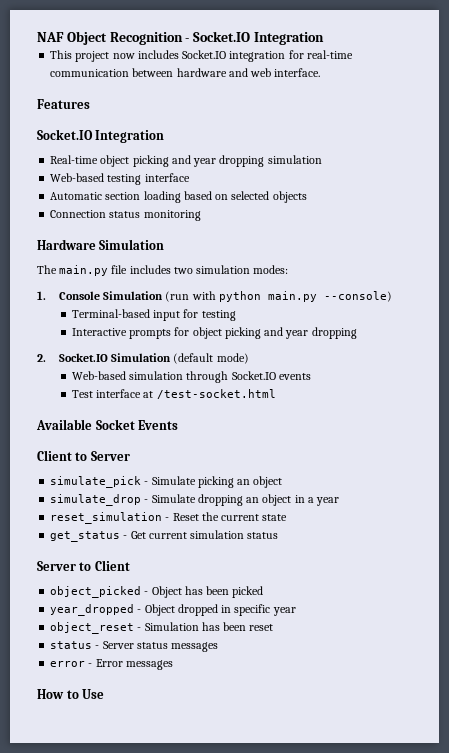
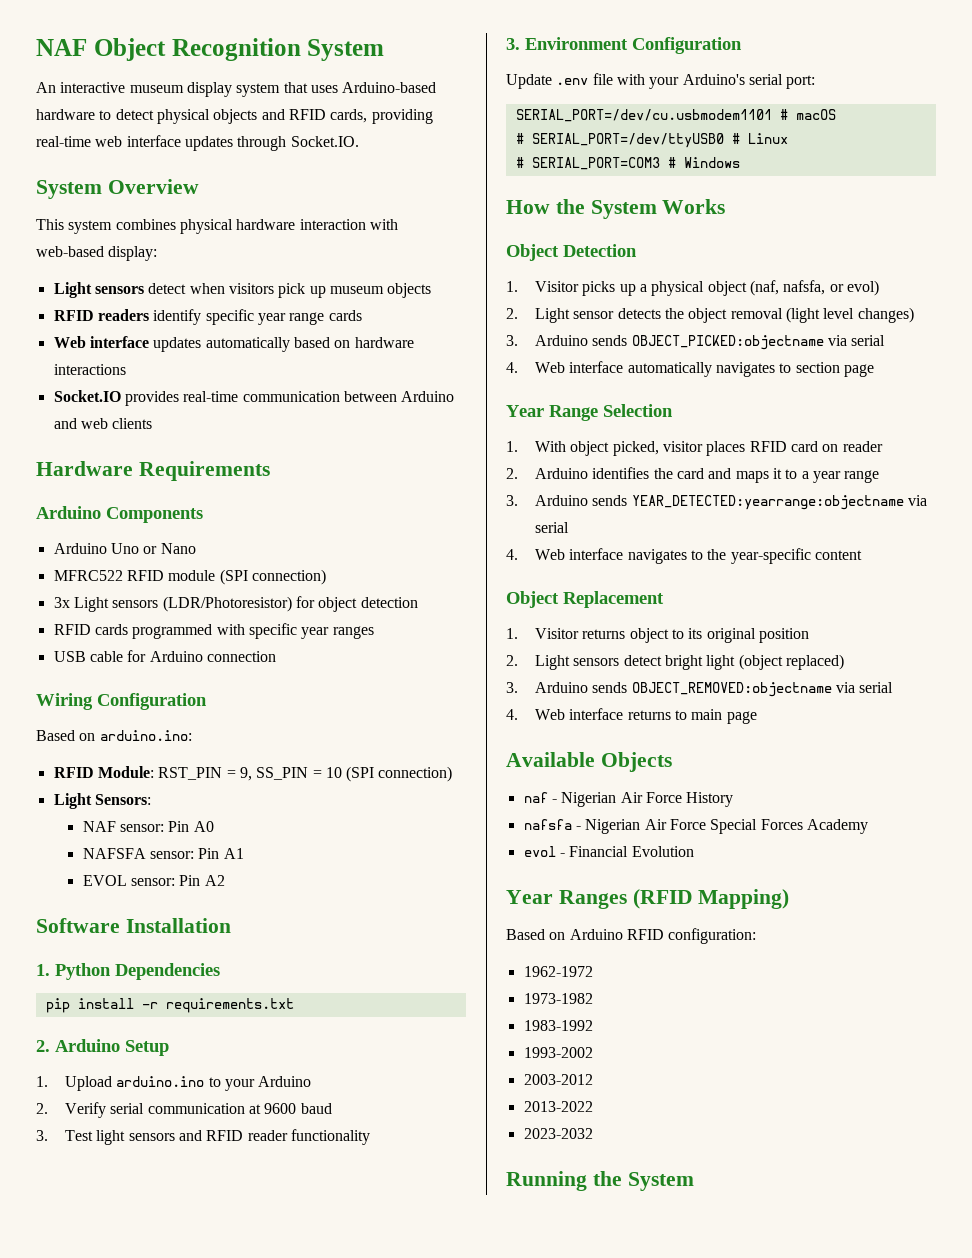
- NAF Object Recognition - Socket.IO Integration
- This project now includes Socket.IO integration for real-time communication between hardware and web interface.
- Features
- Socket.IO Integration
- Real-time object picking and year dropping simulation
- Web-based testing interface
- Automatic section loading based on selected objects
- Connection status monitoring
- Hardware Simulation
- The main.py file includes two simulation modes:
- 1. Console Simulation (run with python main.py --console)
- Terminal-based input for testing
- Interactive prompts for object picking and year dropping
- 2. Socket.IO Simulation (default mode)
- Web-based simulation through Socket.IO events
- Test interface at /test-socket.html
- Available Socket Events
- Client to Server
- simulate_pick - Simulate picking an object
- simulate_drop - Simulate dropping an object in a year
- reset_simulation - Reset the current state
- get_status - Get current simulation status
- Server to Client
- object_picked - Object has been picked
- year_dropped - Object dropped in specific year
- object_reset - Simulation has been reset
- status - Server status messages
- error - Error messages
- How to Use
+ NAF Object Recognition System
+ An interactive museum display system that uses Arduino-based hardware to detect physical objects and RFID cards, providing real-time web interface updates through Socket.IO.
+ System Overview
+ This system combines physical hardware interaction with web-based display:
+ Light sensors detect when visitors pick up museum objects
+ RFID readers identify specific year range cards
+ Web interface updates automatically based on hardware interactions
+ Socket.IO provides real-time communication between Arduino and web clients
+ Hardware Requirements
+ Arduino Components
+ Arduino Uno or Nano
+ MFRC522 RFID module (SPI connection)
+ 3x Light sensors (LDR/Photoresistor) for object detection
+ RFID cards programmed with specific year ranges
+ USB cable for Arduino connection
+ Wiring Configuration
+ Based on arduino.ino:
+ RFID Module: RST_PIN = 9, SS_PIN = 10 (SPI connection)
+ Light Sensors:
+ NAF sensor: Pin A0
+ NAFSFA sensor: Pin A1
+ EVOL sensor: Pin A2
+ Software Installation
+ 1. Python Dependencies
+ pip install -r requirements.txt
+ 2. Arduino Setup
+ 1. Upload arduino.ino to your Arduino
+ 2. Verify serial communication at 9600 baud
+ 3. Test light sensors and RFID reader functionality
+ 3. Environment Configuration
+ Update .env file with your Arduino's serial port:
+ SERIAL_PORT=/dev/cu.usbmodem1101 # macOS
+ # SERIAL_PORT=/dev/ttyUSB0 # Linux
+ # SERIAL_PORT=COM3 # Windows
+ How the System Works
+ Object Detection
+ 1. Visitor picks up a physical object (naf, nafsfa, or evol)
+ 2. Light sensor detects the object removal (light level changes)
+ 3. Arduino sends OBJECT_PICKED:objectname via serial
+ 4. Web interface automatically navigates to section page
+ Year Range Selection
+ 1. With object picked, visitor places RFID card on reader
+ 2. Arduino identifies the card and maps it to a year range
+ 3. Arduino sends YEAR_DETECTED:yearrange:objectname via serial
+ 4. Web interface navigates to the year-specific content
+ Object Replacement
+ 1. Visitor returns object to its original position
+ 2. Light sensors detect bright light (object replaced)
+ 3. Arduino sends OBJECT_REMOVED:objectname via serial
+ 4. Web interface returns to main page
+ Available Objects
+ naf - Nigerian Air Force History
+ nafsfa - Nigerian Air Force Special Forces Academy
+ evol - Financial Evolution
+ Year Ranges (RFID Mapping)
+ Based on Arduino RFID configuration:
+ 1962-1972
+ 1973-1982
+ 1983-1992
+ 1993-2002
+ 2003-2012
+ 2013-2022
+ 2023-2032
+ Running the System

